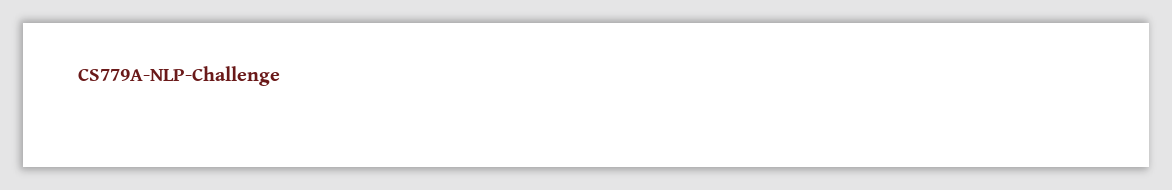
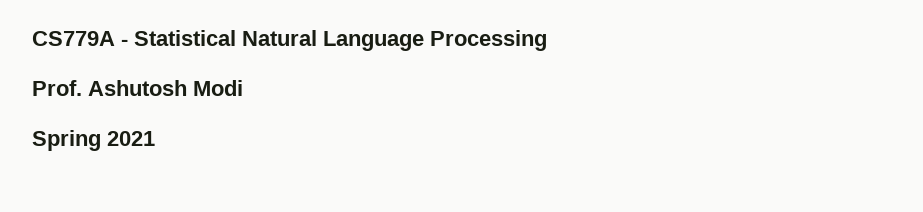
- CS779A-NLP-Challenge
+ CS779A - Statistical Natural Language Processing
+ Prof. Ashutosh Modi
+ Spring 2021

